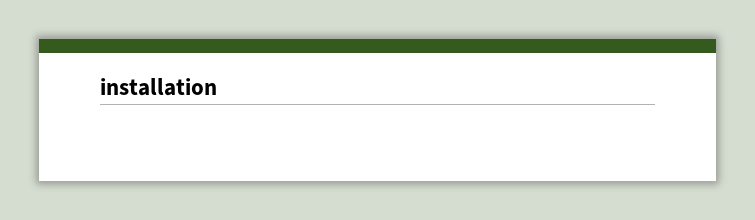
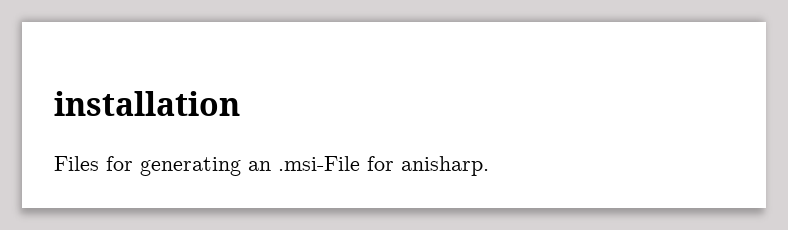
+ Files for generating an .msi-File for anisharp.

